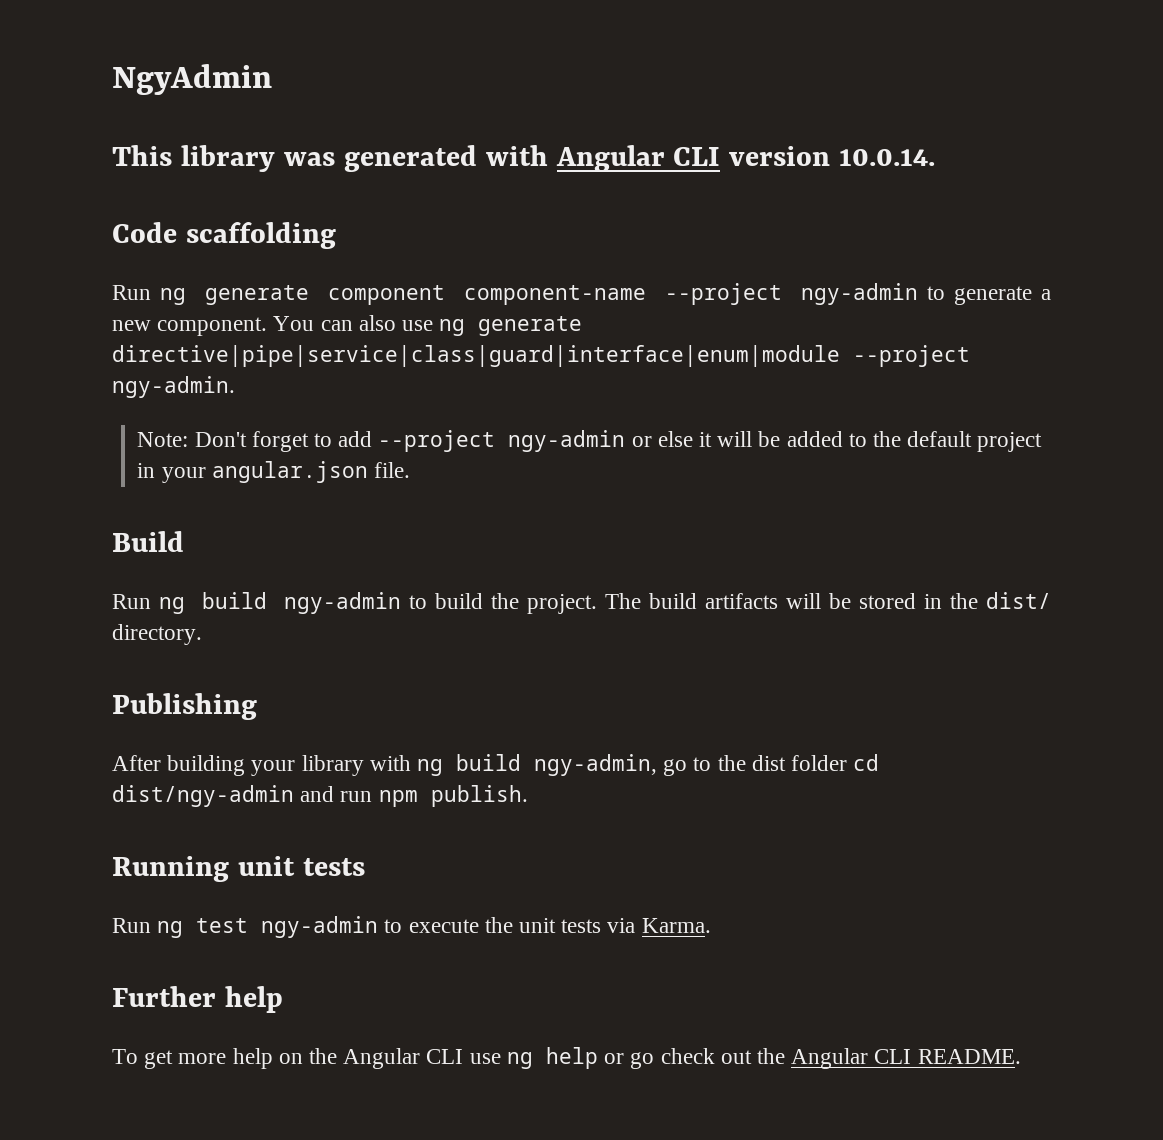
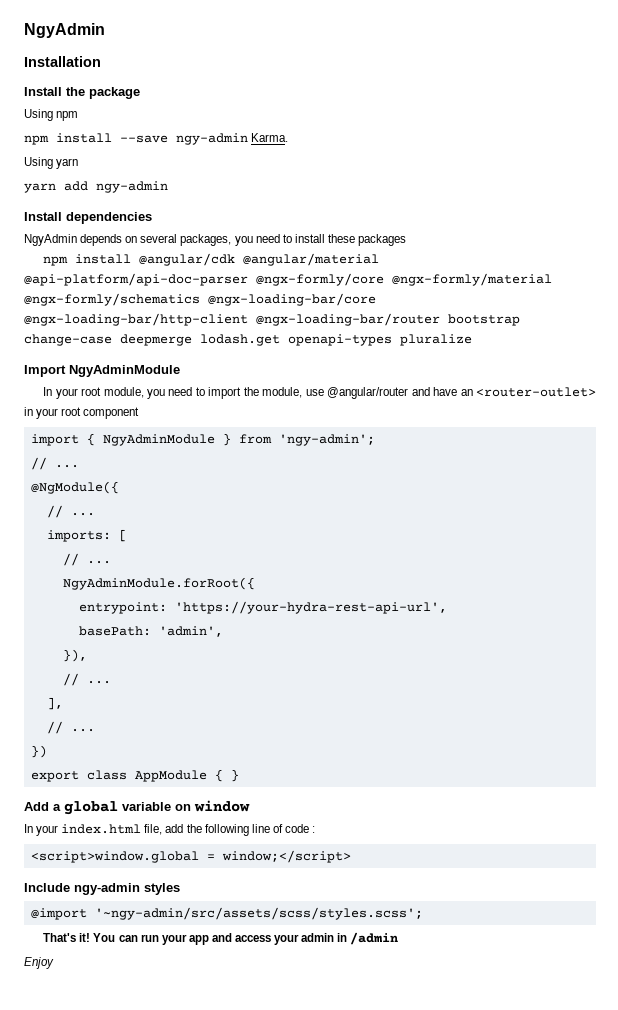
- This library was generated with Angular CLI version 10.0.14.
- Code scaffolding
- Run ng generate component component-name --project ngy-admin to generate a new component. You can also use ng generate directive|pipe|service|class|guard|interface|enum|module --project ngy-admin.
- Note: Don't forget to add --project ngy-admin or else it will be added to the default project in your angular.json file.
- Build
- Run ng build ngy-admin to build the project. The build artifacts will be stored in the dist/ directory.
- Publishing
- After building your library with ng build ngy-admin, go to the dist folder cd dist/ngy-admin and run npm publish.
- Running unit tests
- Run ng test ngy-admin to execute the unit tests via Karma.
- Further help
- To get more help on the Angular CLI use ng help or go check out the Angular CLI README.
+ Installation
+ Install the package
+ Using npm
+ npm install --save ngy-admin Karma.
+ Using yarn
+ yarn add ngy-admin
+ Install dependencies
+ NgyAdmin depends on several packages, you need to install these packages
+ npm install @angular/cdk @angular/material @api-platform/api-doc-parser @ngx-formly/core @ngx-formly/material @ngx-formly/schematics @ngx-loading-bar/core @ngx-loading-bar/http-client @ngx-loading-bar/router bootstrap change-case deepmerge lodash.get openapi-types pluralize
+ Import NgyAdminModule
+ In your root module, you need to import the module, use @angular/router and have an <router-outlet> in your root component
+ import { NgyAdminModule } from 'ngy-admin';
+ // ...
+ @NgModule({
+ // ...
+ imports: [
+ // ...
+ NgyAdminModule.forRoot({
+ entrypoint: 'https://your-hydra-rest-api-url',
+ basePath: 'admin',
+ }),
+ // ...
+ ],
+ // ...
+ })
+ export class AppModule { }
+ Add a global variable on window
+ In your index.html file, add the following line of code :
+ <script>window.global = window;</script>
+ Include ngy-admin styles
+ @import '~ngy-admin/src/assets/scss/styles.scss';
+ That's it! You can run your app and access your admin in /admin
+ Enjoy

